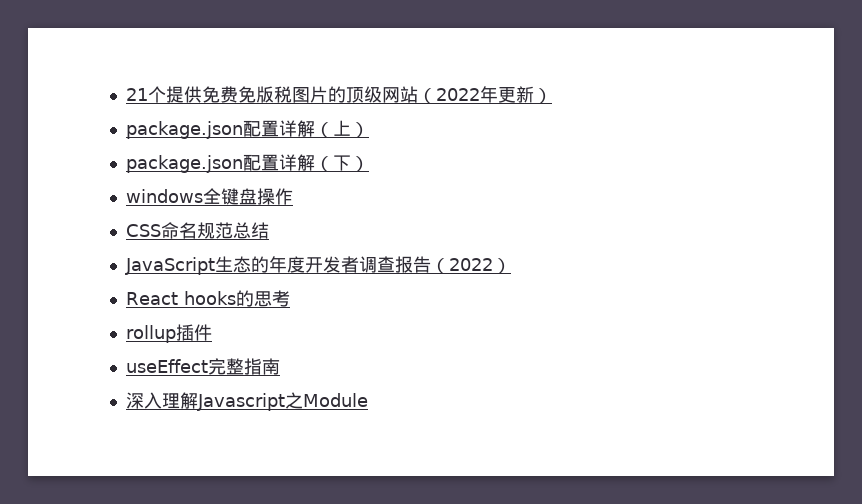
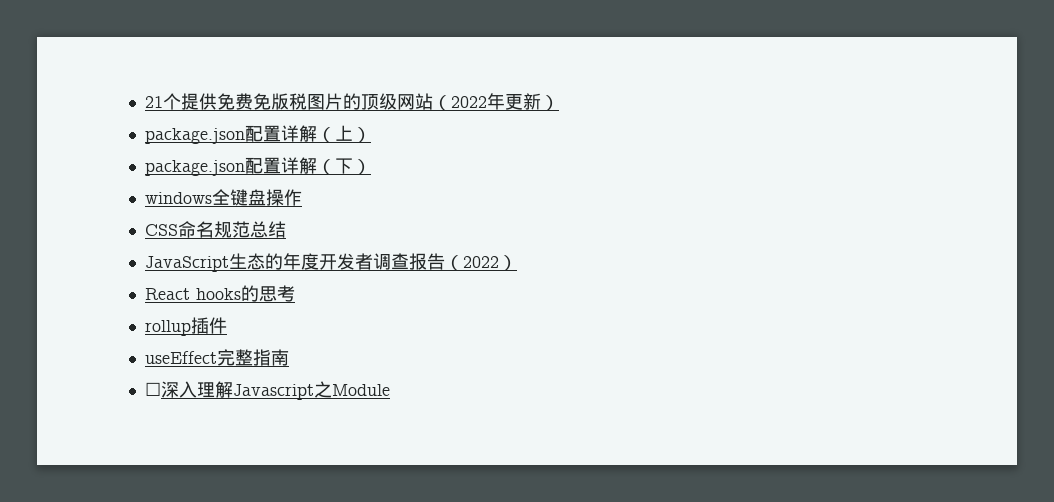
- 深入理解Javascript之Module
+ ☐深入理解Javascript之Module

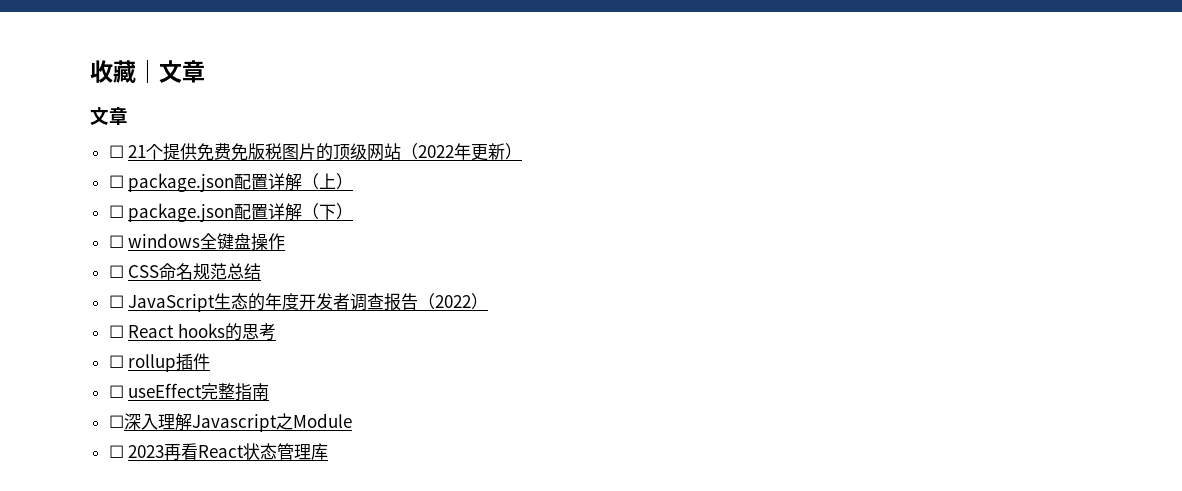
- 21个提供免费免版税图片的顶级网站（2022年更新）
+ 收藏｜文章
+ 文章
+ ☐ 21个提供免费免版税图片的顶级网站（2022年更新）
- package.json配置详解（上）
+ ☐ package.json配置详解（上）
- package.json配置详解（下）
+ ☐ package.json配置详解（下）
- windows全键盘操作
+ ☐ windows全键盘操作
- CSS命名规范总结
+ ☐ CSS命名规范总结
- JavaScript生态的年度开发者调查报告（2022）
+ ☐ JavaScript生态的年度开发者调查报告（2022）
- React hooks的思考
+ ☐ React hooks的思考
- rollup插件
+ ☐ rollup插件
- useEffect完整指南
+ ☐ useEffect完整指南
+ ☐ 2023再看React状态管理库

